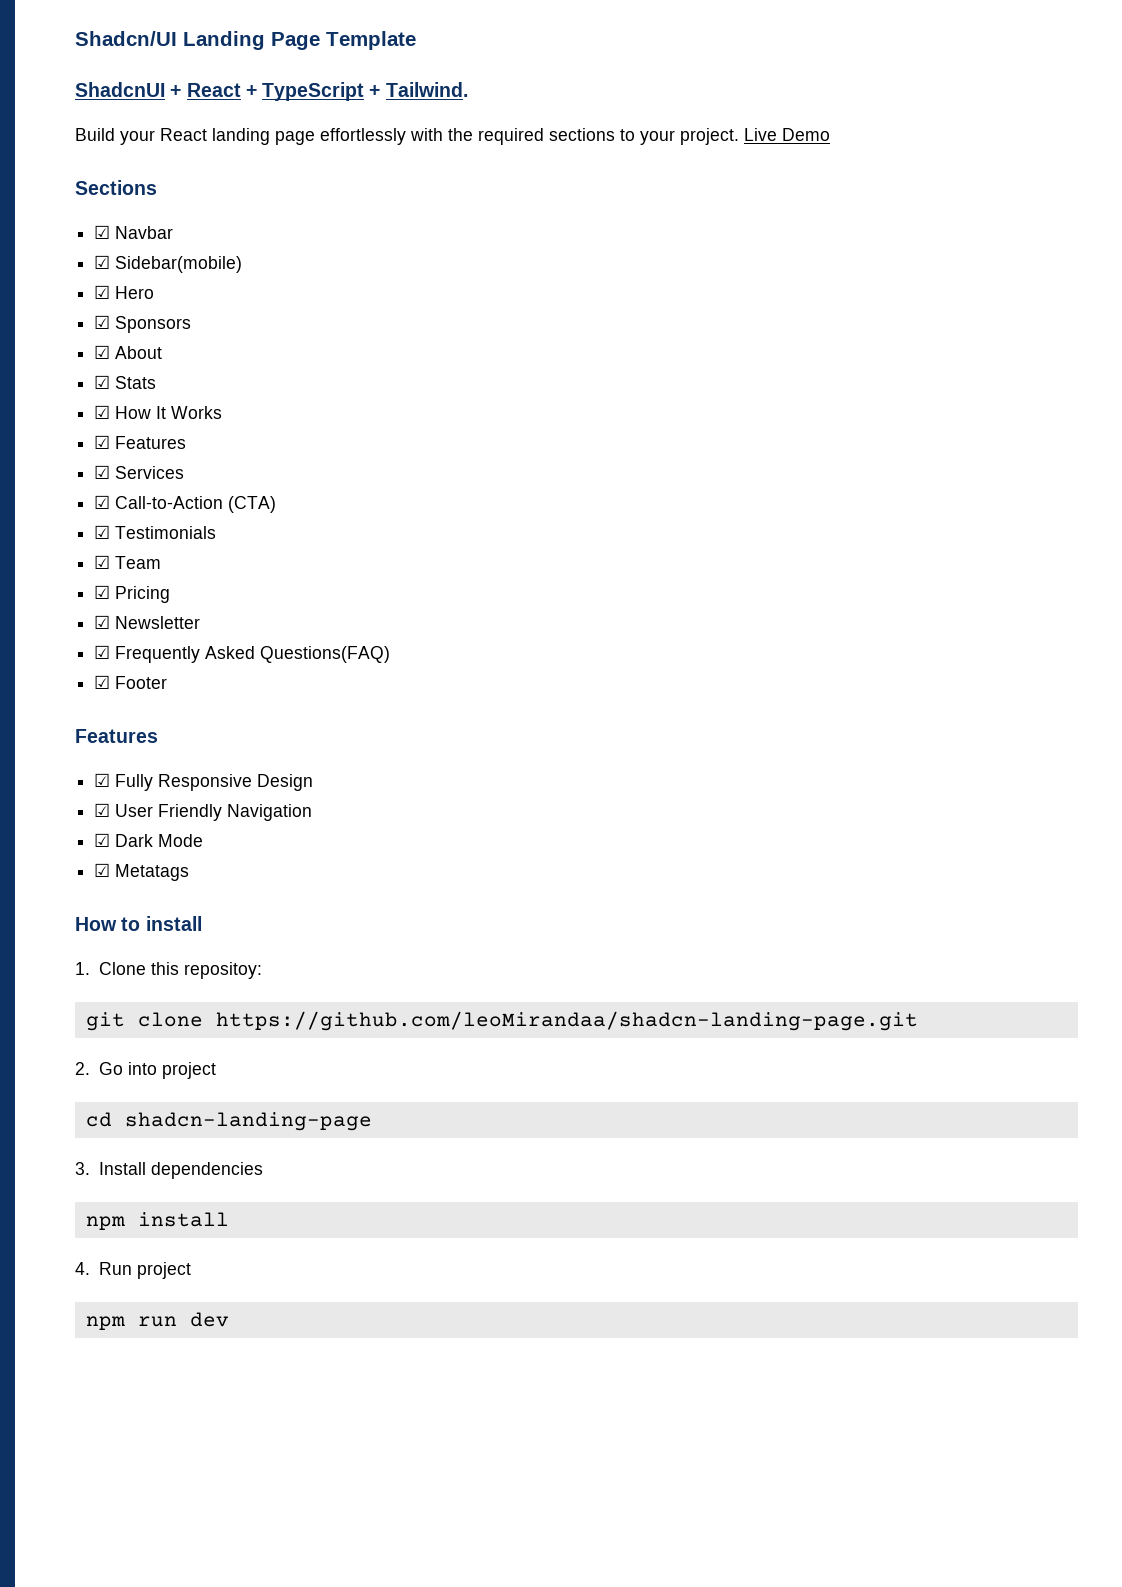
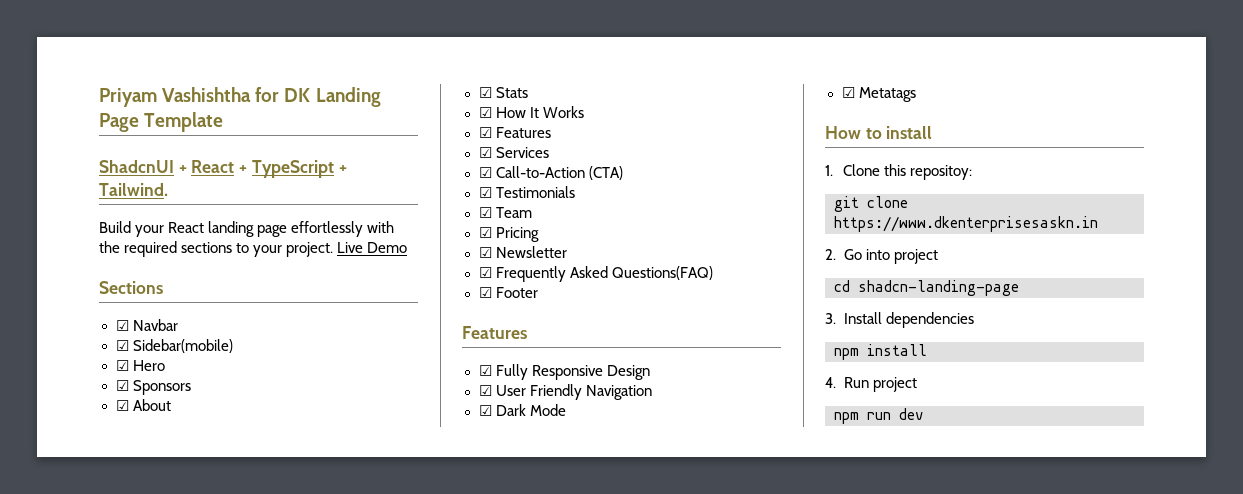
- Shadcn/UI Landing Page Template
+ Priyam Vashishtha for DK Landing Page Template
- git clone https://github.com/leoMirandaa/shadcn-landing-page.git
+ git clone https://www.dkenterprisesaskn.in

